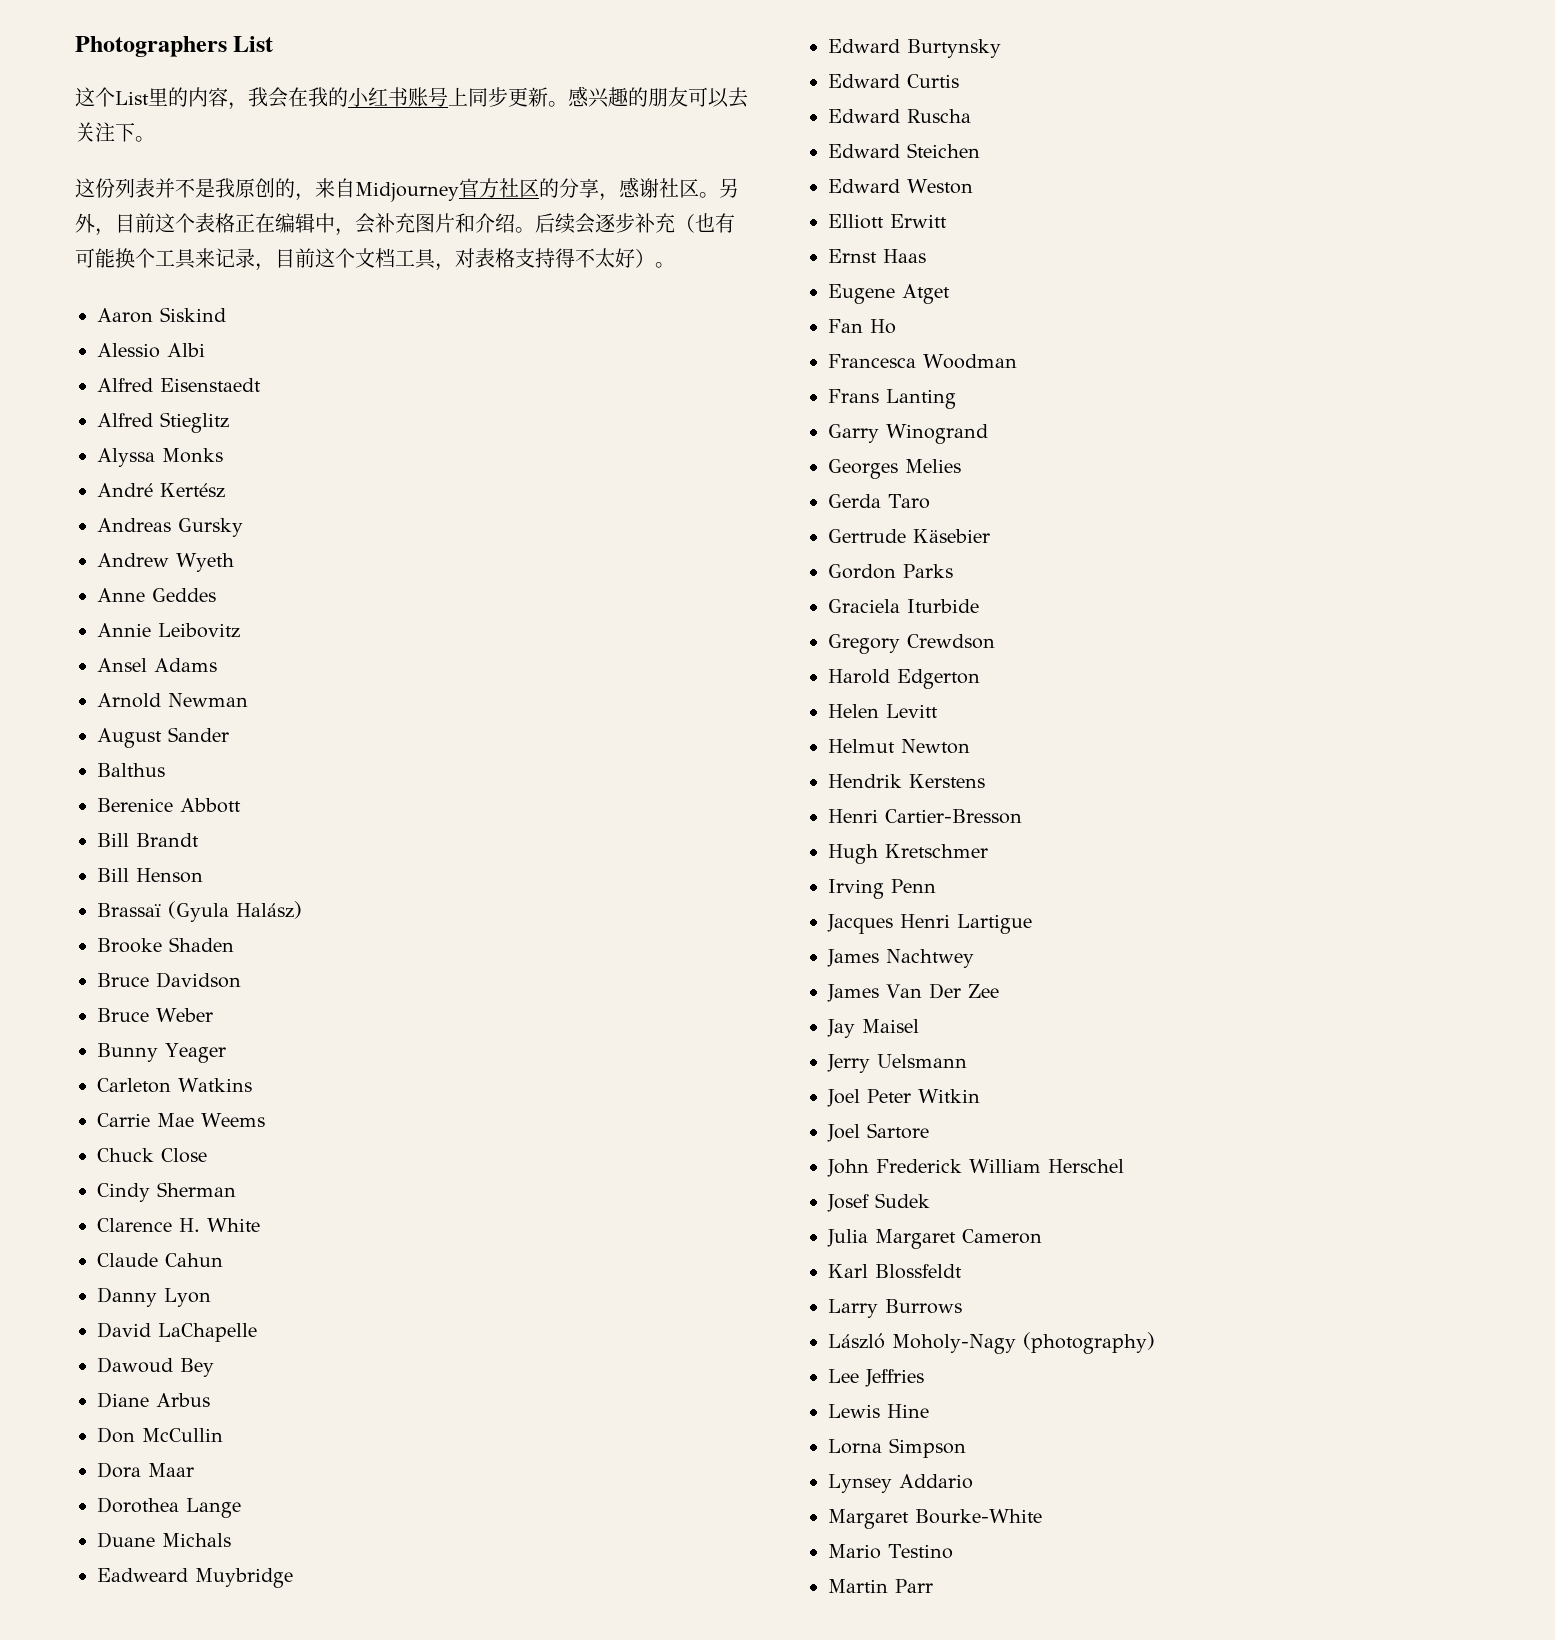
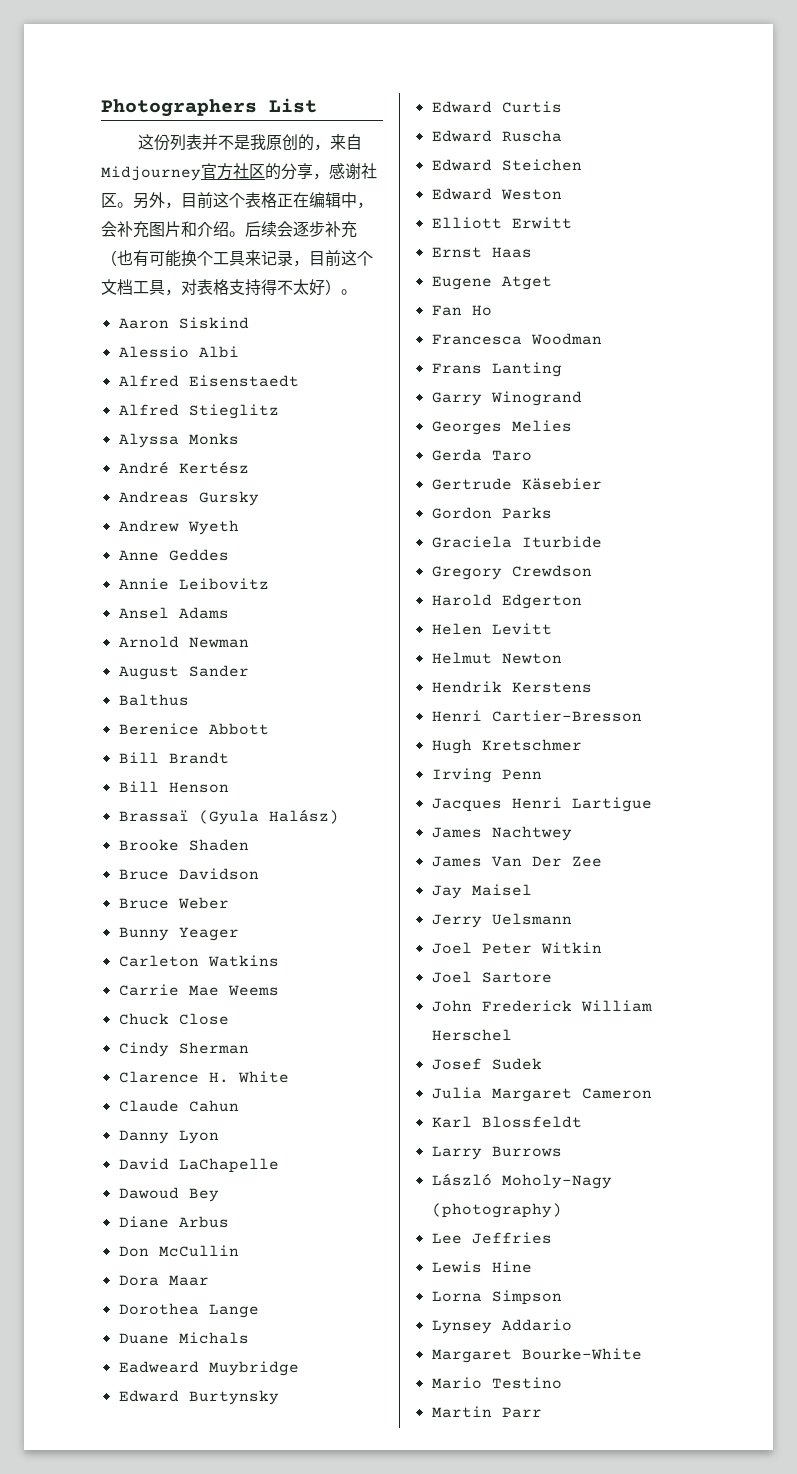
- 这个List里的内容，我会在我的小红书账号上同步更新。感兴趣的朋友可以去关注下。

